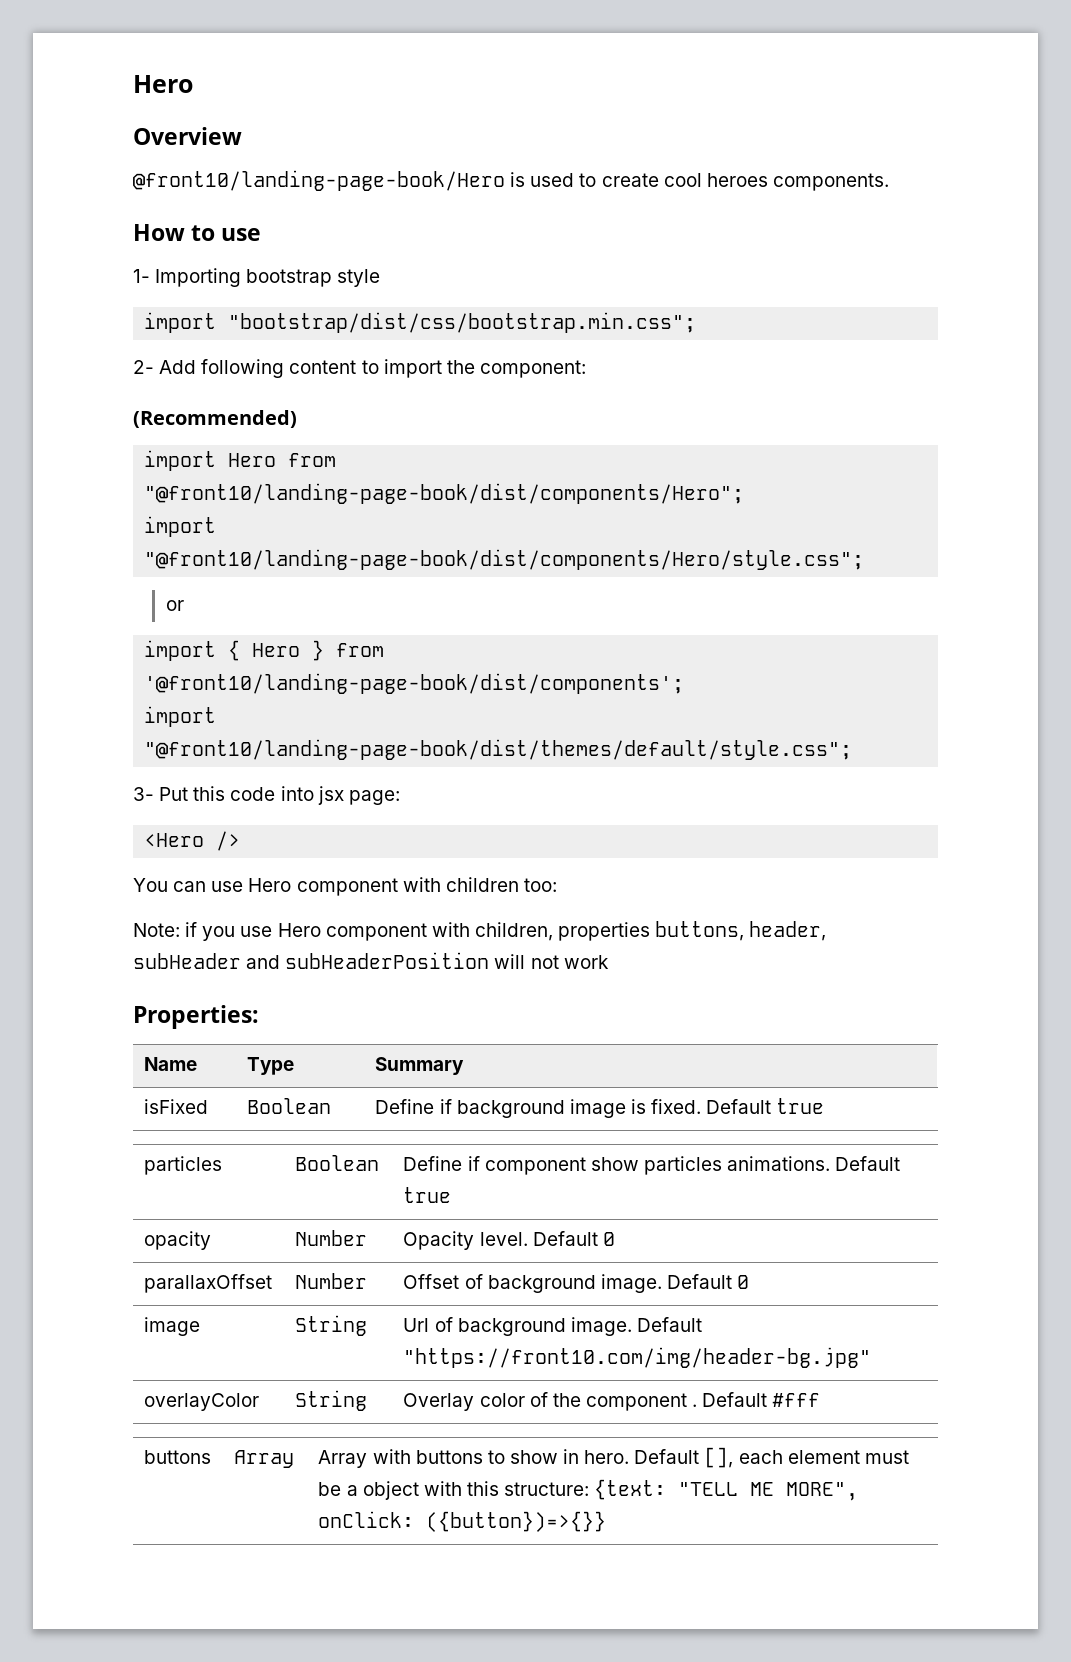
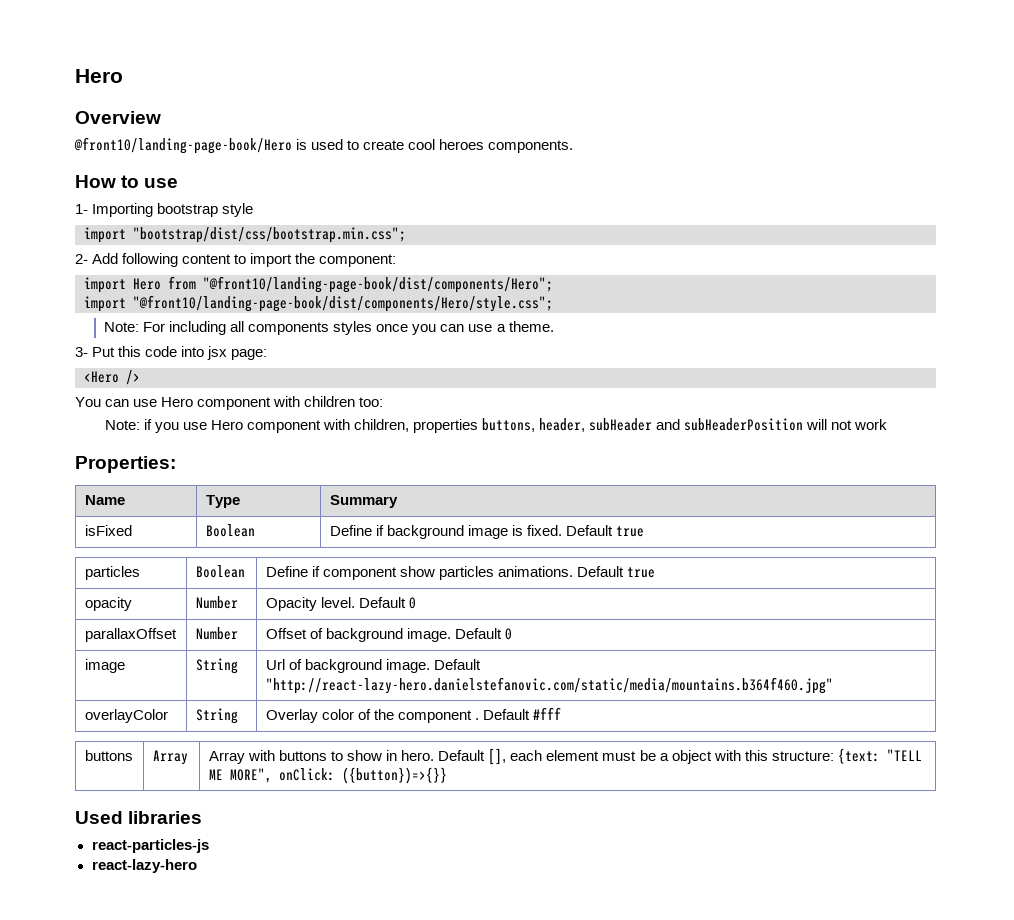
- (Recommended)
- or
- import { Hero } from '@front10/landing-page-book/dist/components';
- import "@front10/landing-page-book/dist/themes/default/style.css";
+ Note: For including all components styles once you can use a theme.
- image | String | Url of background image. Default "https://front10.com/img/header-bg.jpg"
+ image | String | Url of background image. Default "http://react-lazy-hero.danielstefanovic.com/static/media/mountains.b364f460.jpg"
+ Used libraries
+ react-particles-js
+ react-lazy-hero

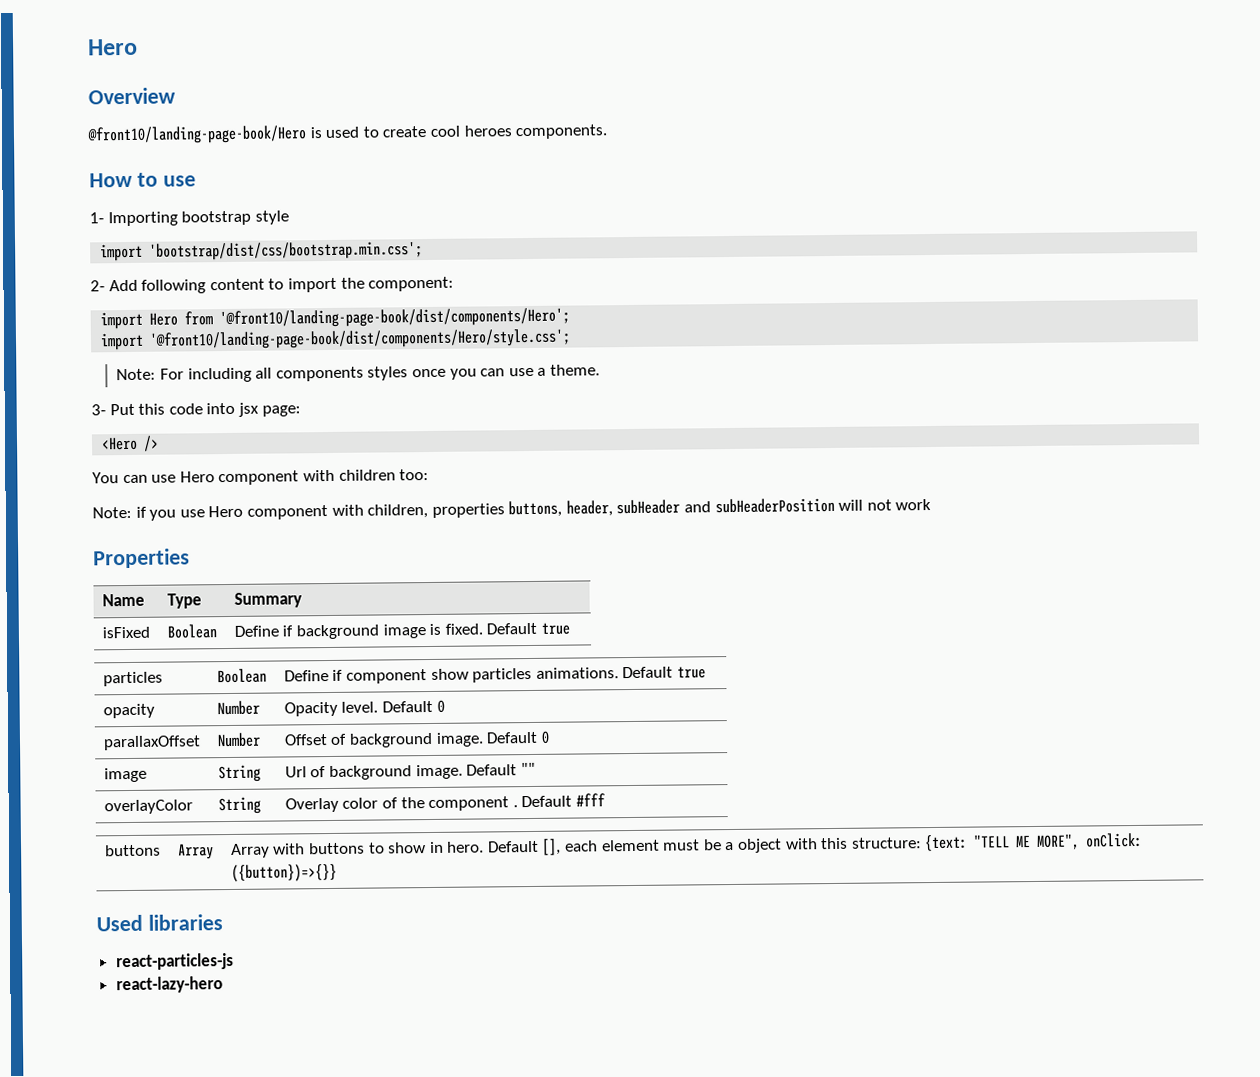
- import "bootstrap/dist/css/bootstrap.min.css";
+ import 'bootstrap/dist/css/bootstrap.min.css';
- import Hero from "@front10/landing-page-book/dist/components/Hero";
- import "@front10/landing-page-book/dist/components/Hero/style.css";
+ import Hero from '@front10/landing-page-book/dist/components/Hero';
+ import '@front10/landing-page-book/dist/components/Hero/style.css';
- Properties:
+ Properties
- image | String | Url of background image. Default "http://react-lazy-hero.danielstefanovic.com/static/media/mountains.b364f460.jpg"
+ image | String | Url of background image. Default ""

